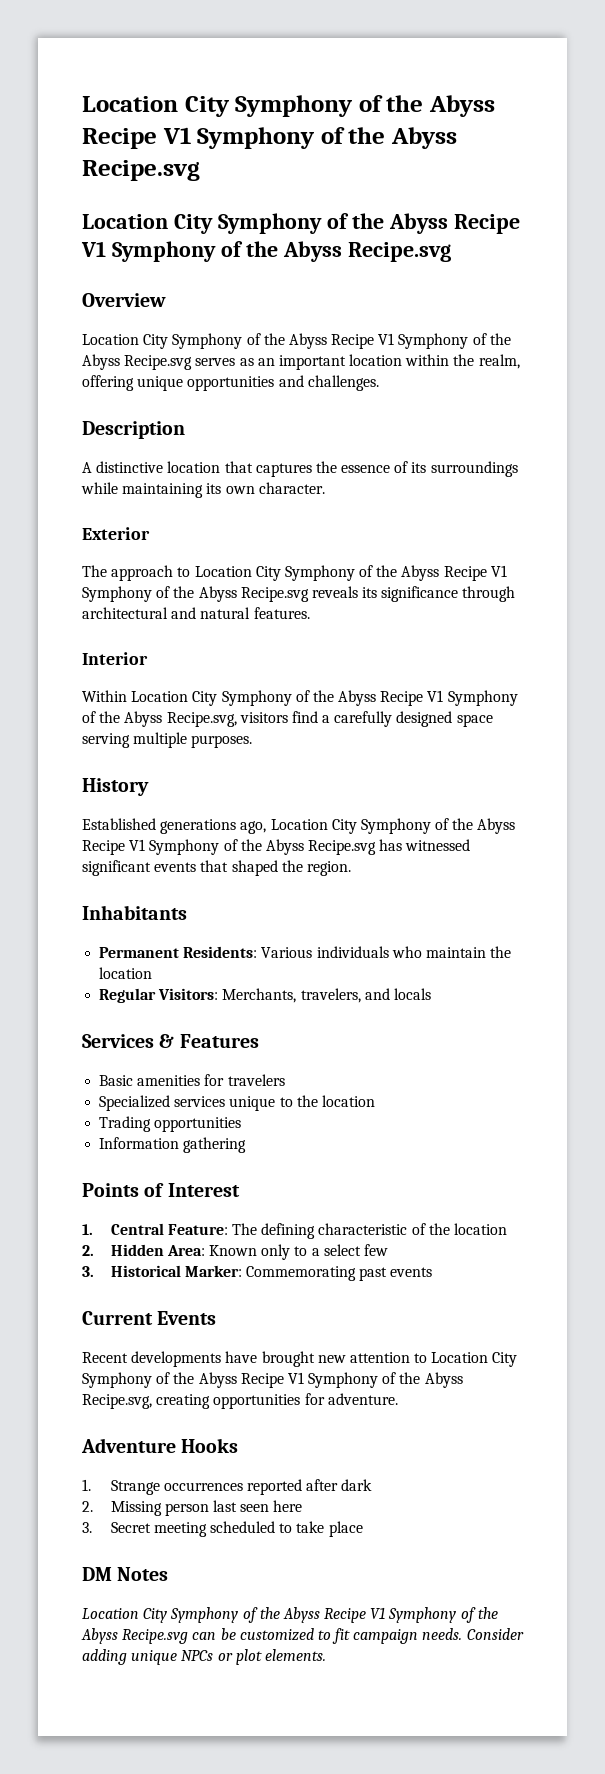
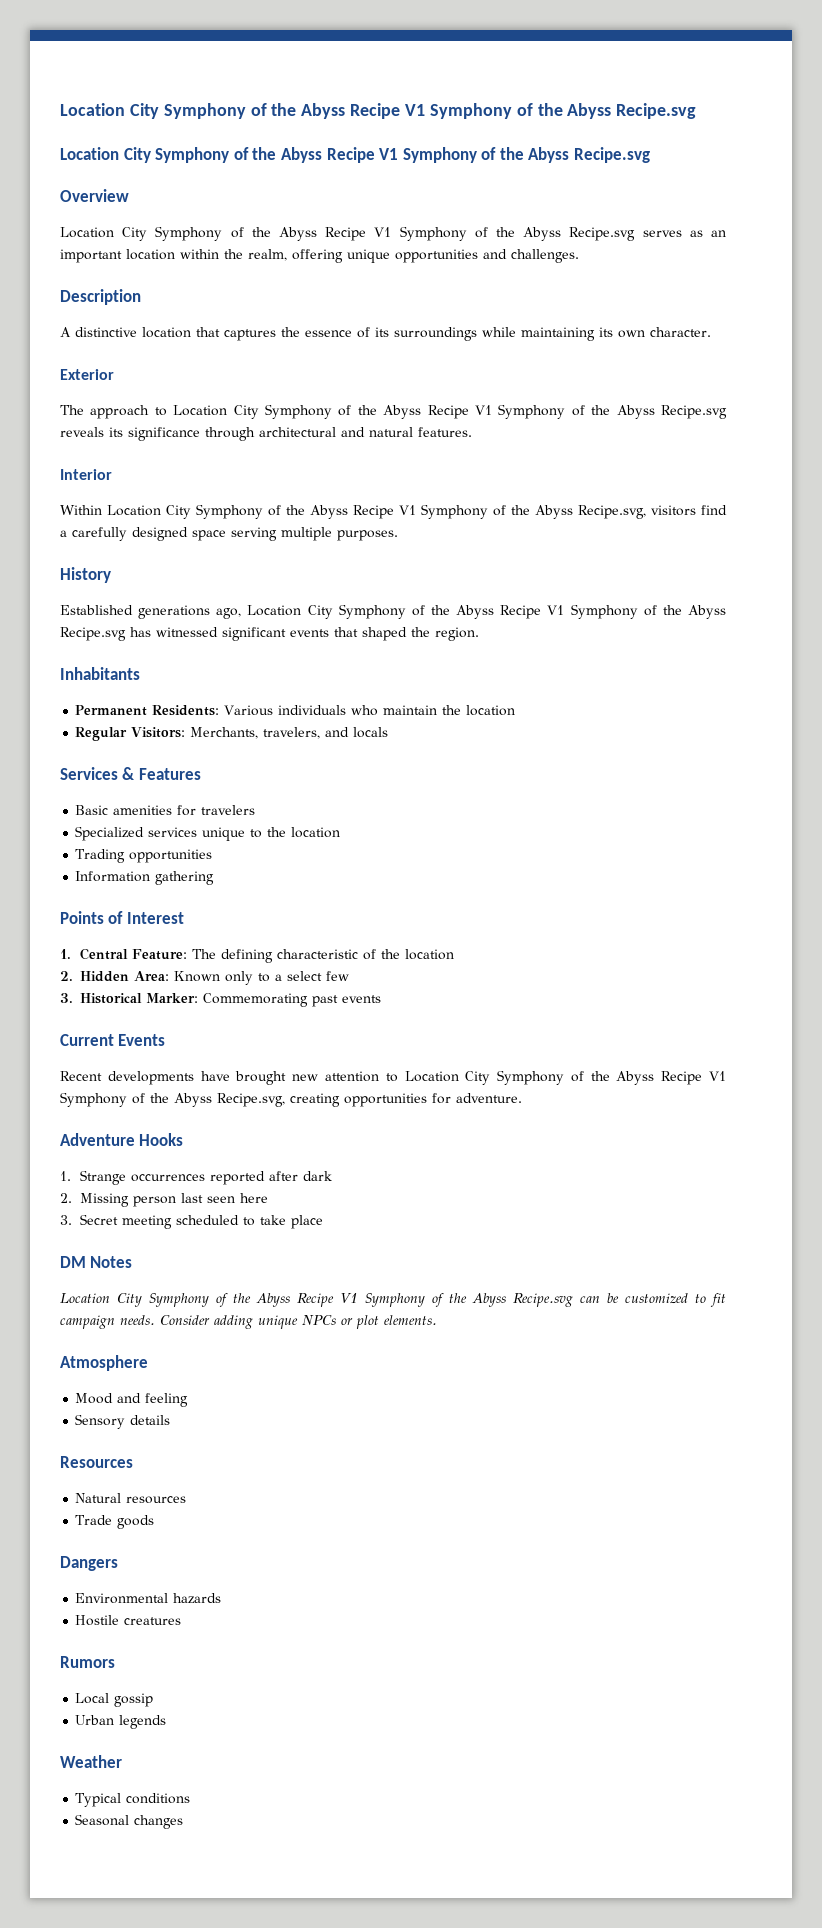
+ Atmosphere
+ Mood and feeling
+ Sensory details
+ Resources
+ Natural resources
+ Trade goods
+ Dangers
+ Environmental hazards
+ Hostile creatures
+ Rumors
+ Local gossip
+ Urban legends
+ Weather
+ Typical conditions
+ Seasonal changes

